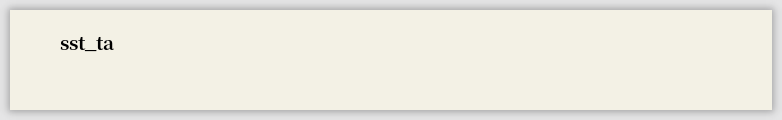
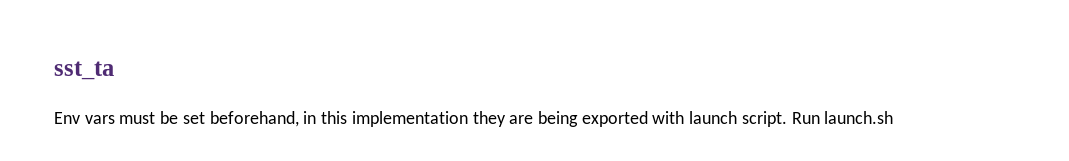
+ Env vars must be set beforehand, in this implementation they are being exported with launch script. Run launch.sh

